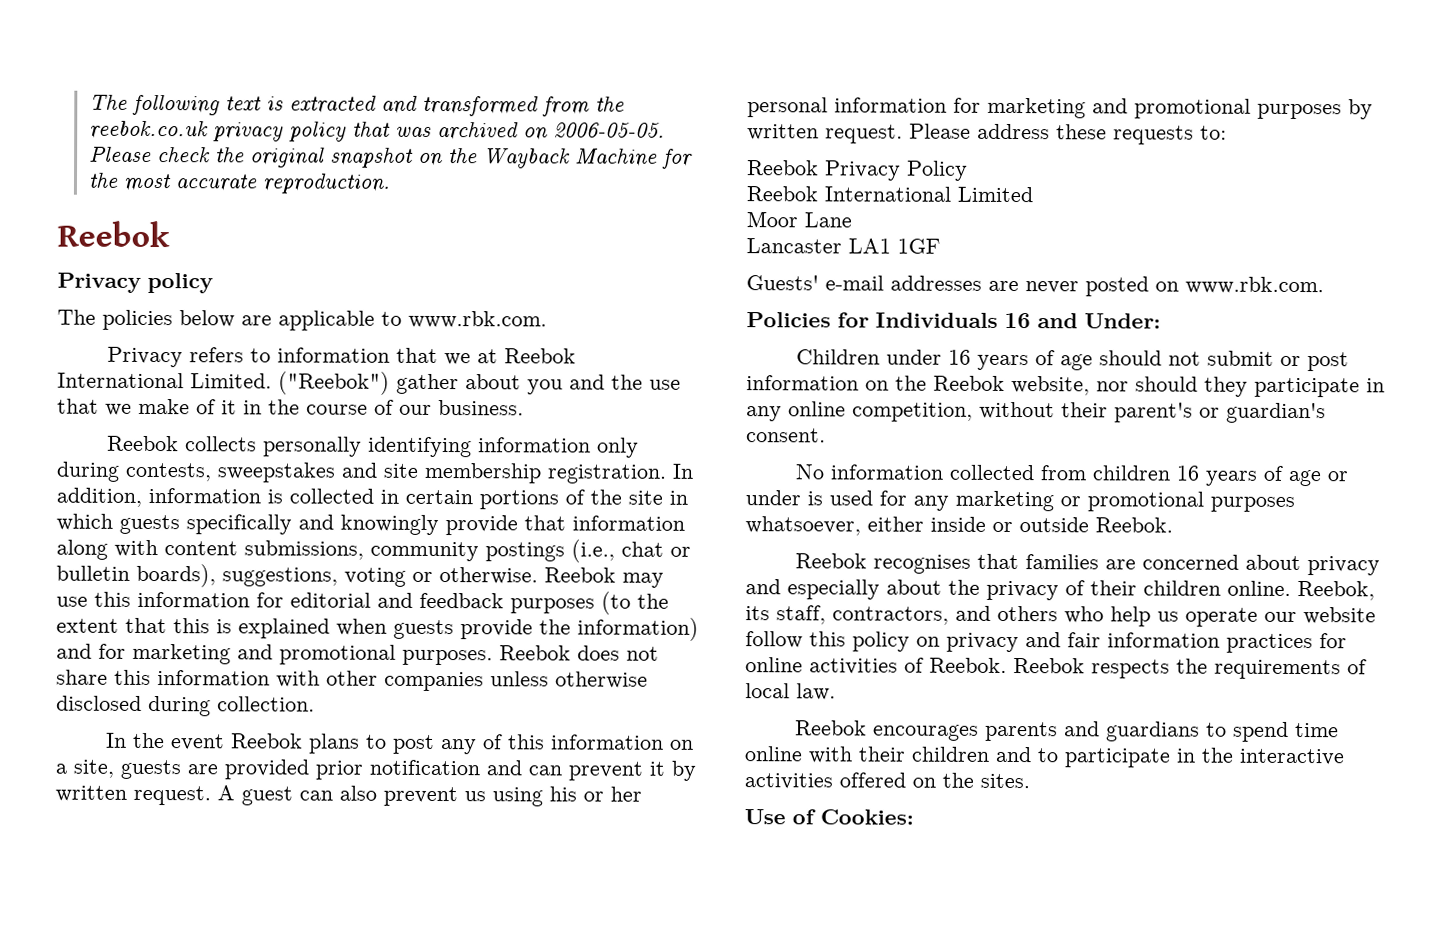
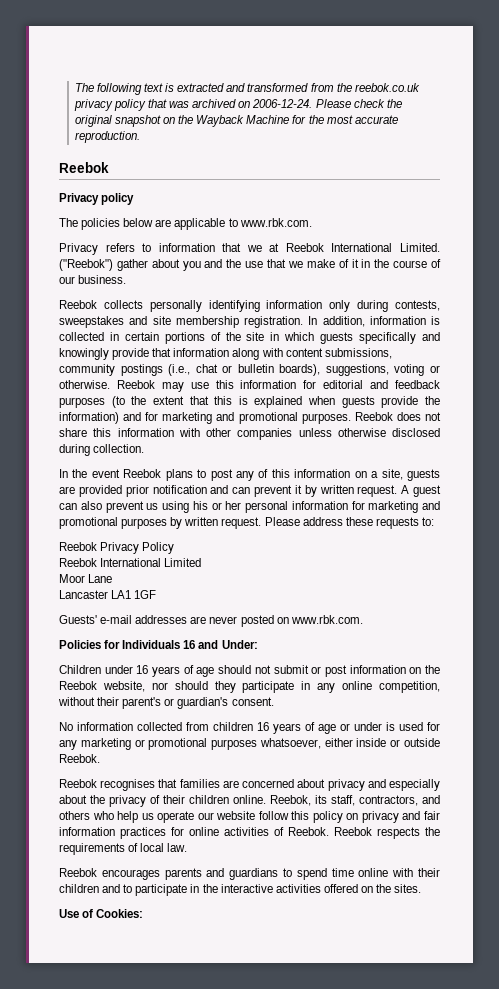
- The following text is extracted and transformed from the reebok.co.uk privacy policy that was archived on 2006-05-05.
+ The following text is extracted and transformed from the reebok.co.uk privacy policy that was archived on 2006-12-24.

